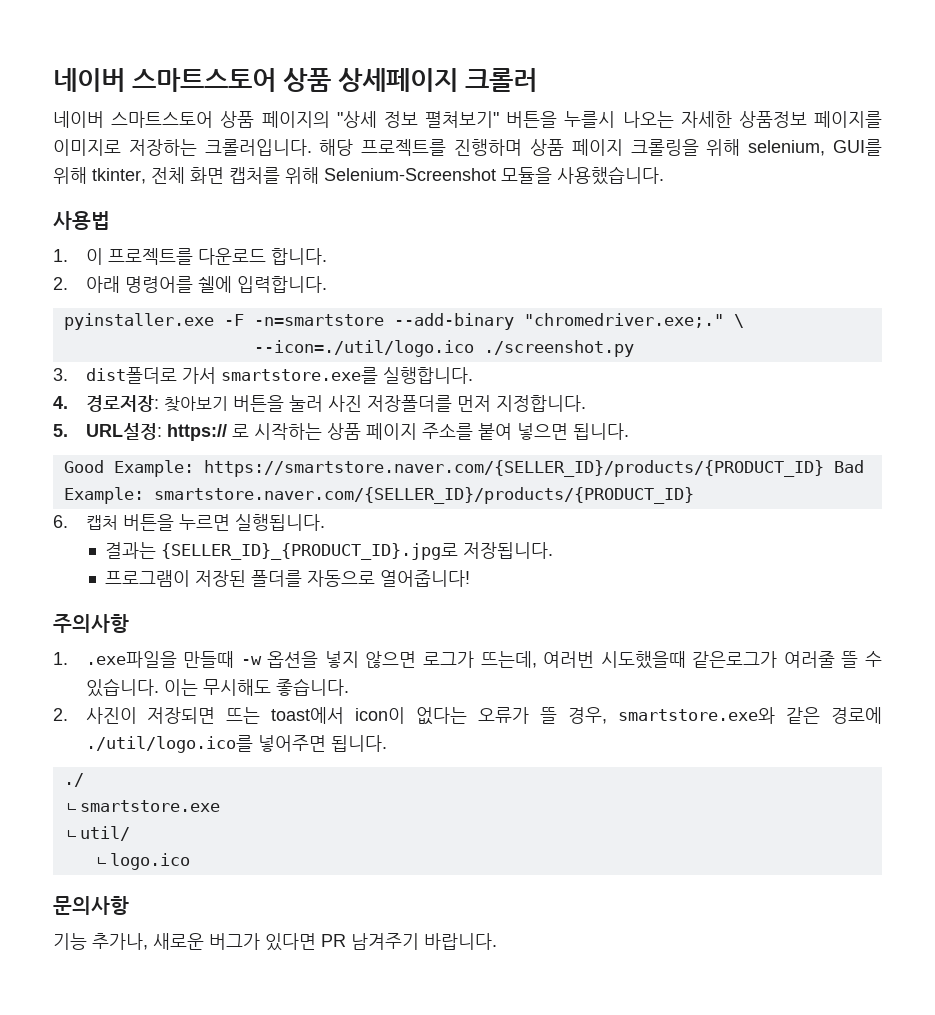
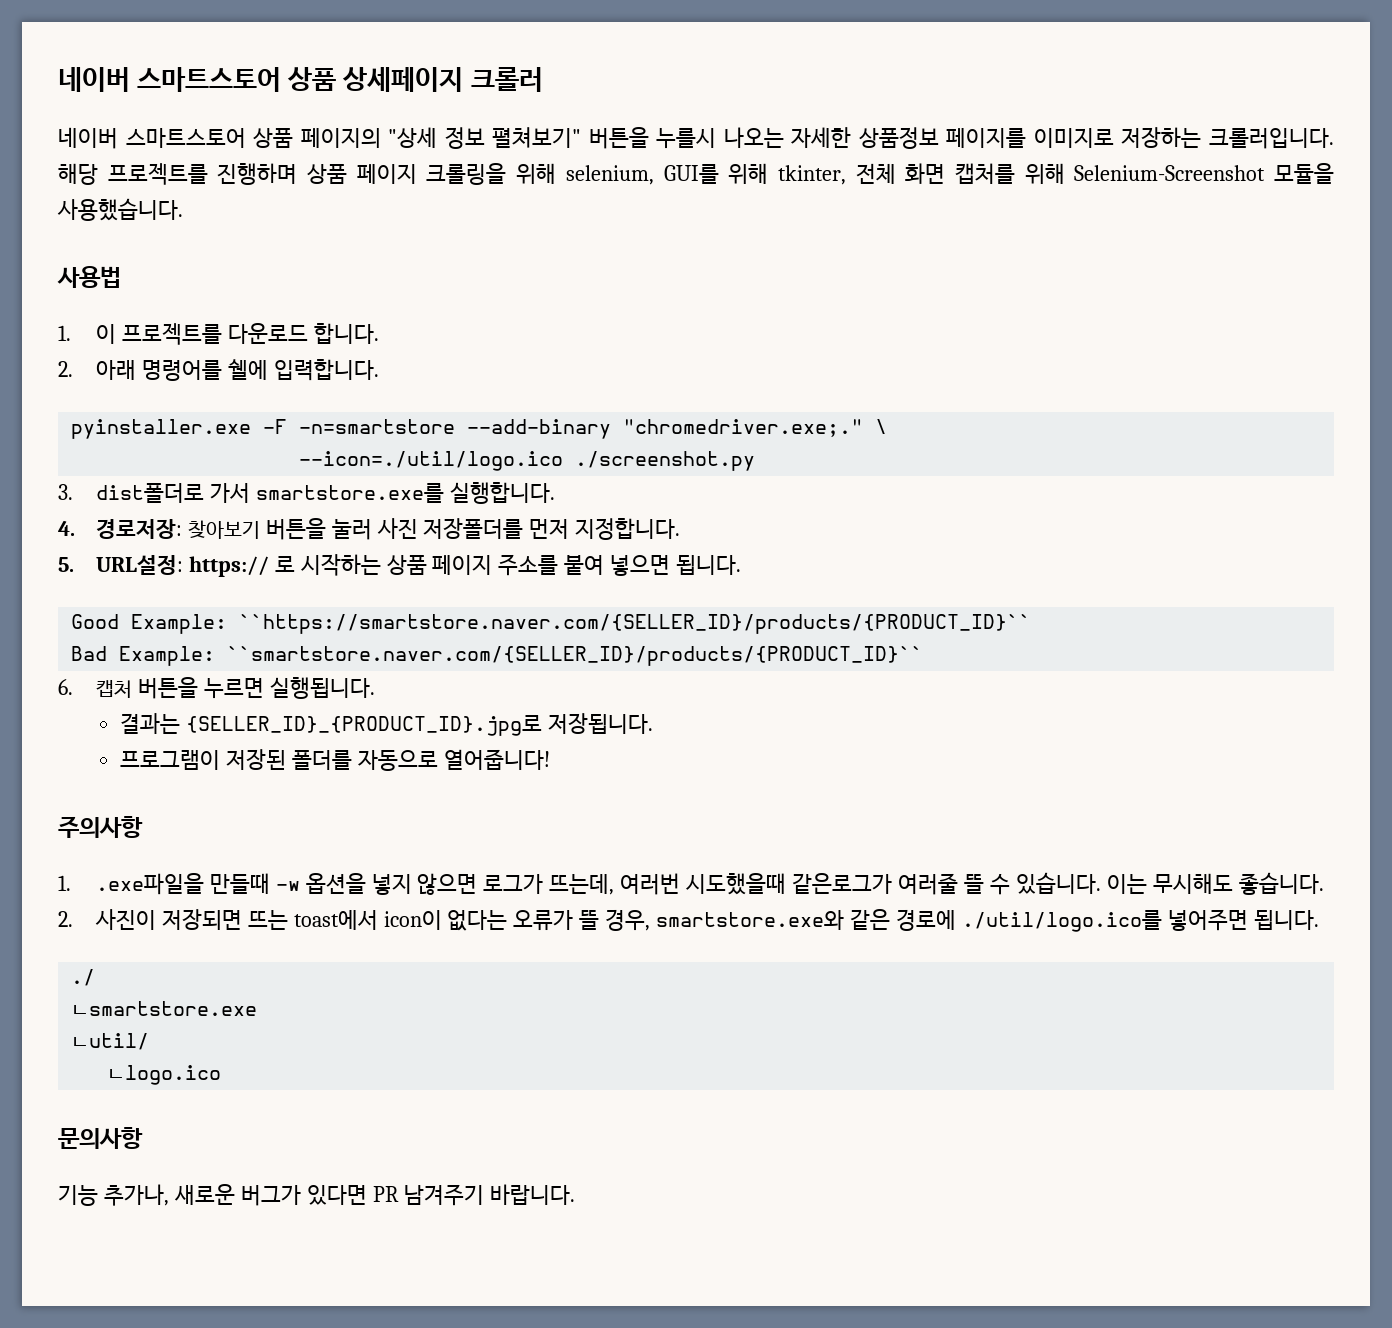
- Good Example: https://smartstore.naver.com/{SELLER_ID}/products/{PRODUCT_ID} Bad Example: smartstore.naver.com/{SELLER_ID}/products/{PRODUCT_ID}
+ Good Example: ``https://smartstore.naver.com/{SELLER_ID}/products/{PRODUCT_ID}``
+ Bad Example: ``smartstore.naver.com/{SELLER_ID}/products/{PRODUCT_ID}``

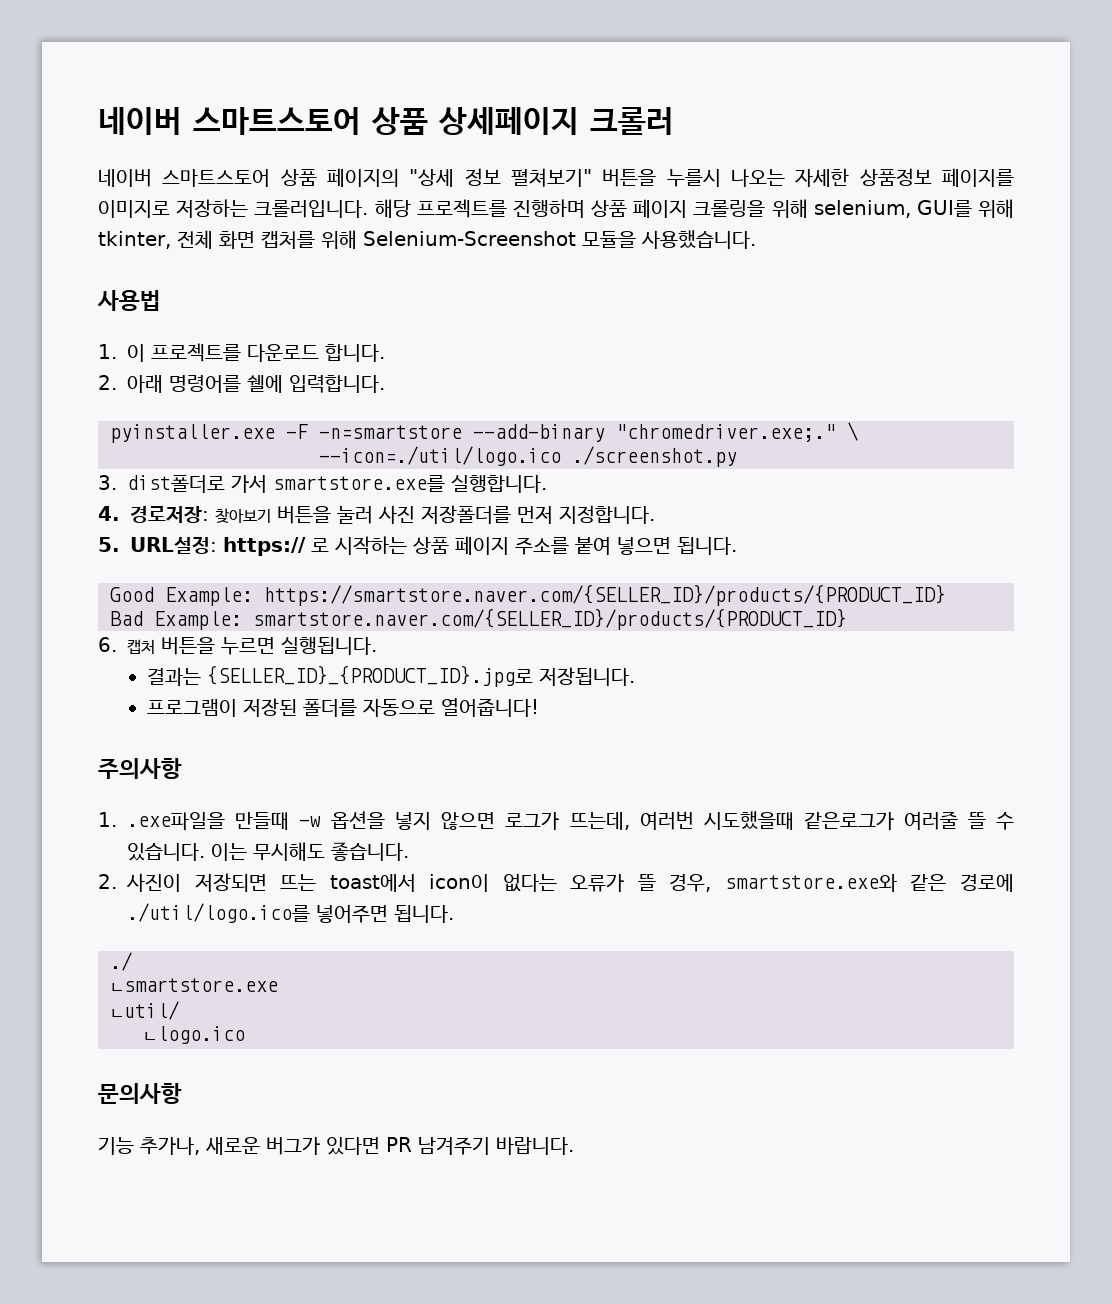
- Good Example: ``https://smartstore.naver.com/{SELLER_ID}/products/{PRODUCT_ID}``
+ Good Example: https://smartstore.naver.com/{SELLER_ID}/products/{PRODUCT_ID}
- Bad Example: ``smartstore.naver.com/{SELLER_ID}/products/{PRODUCT_ID}``
+ Bad Example: smartstore.naver.com/{SELLER_ID}/products/{PRODUCT_ID}

